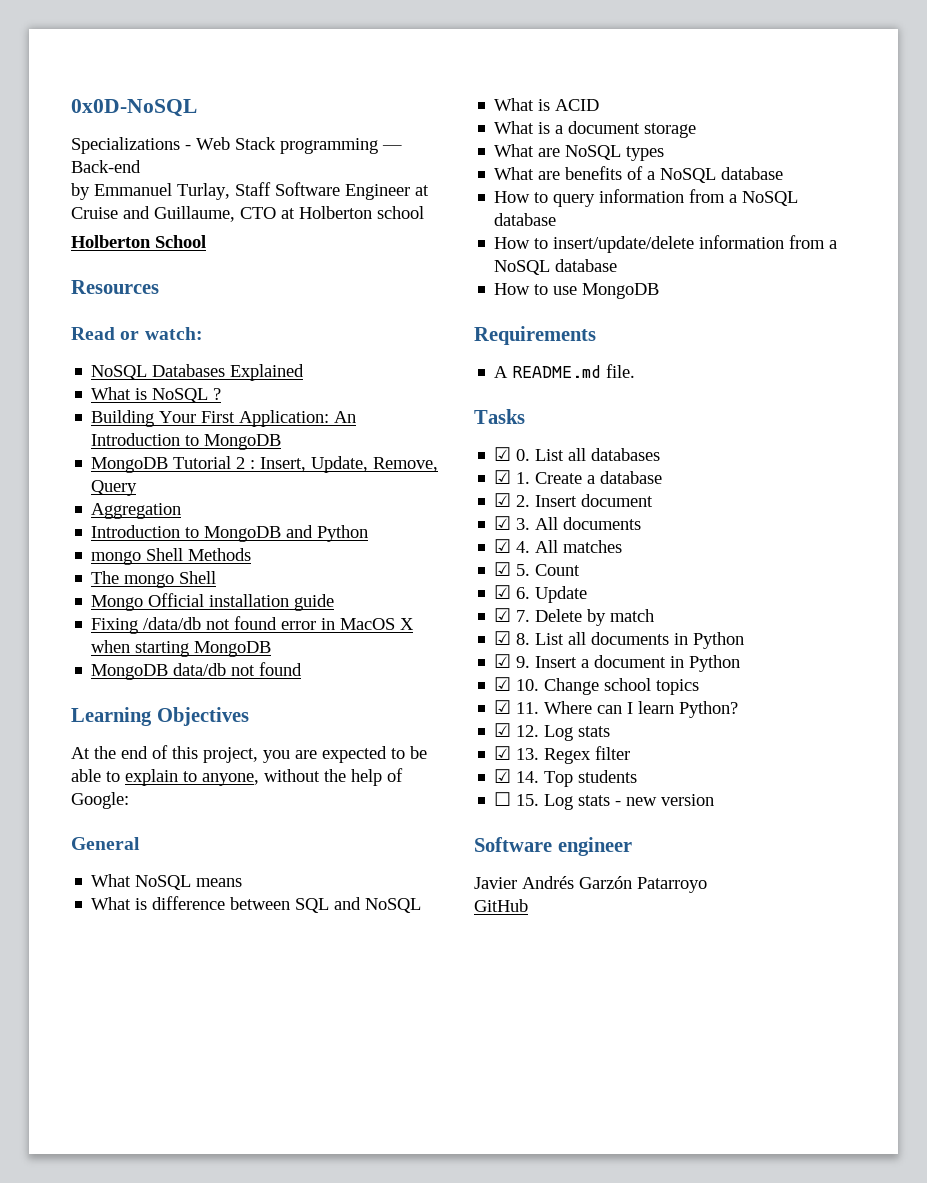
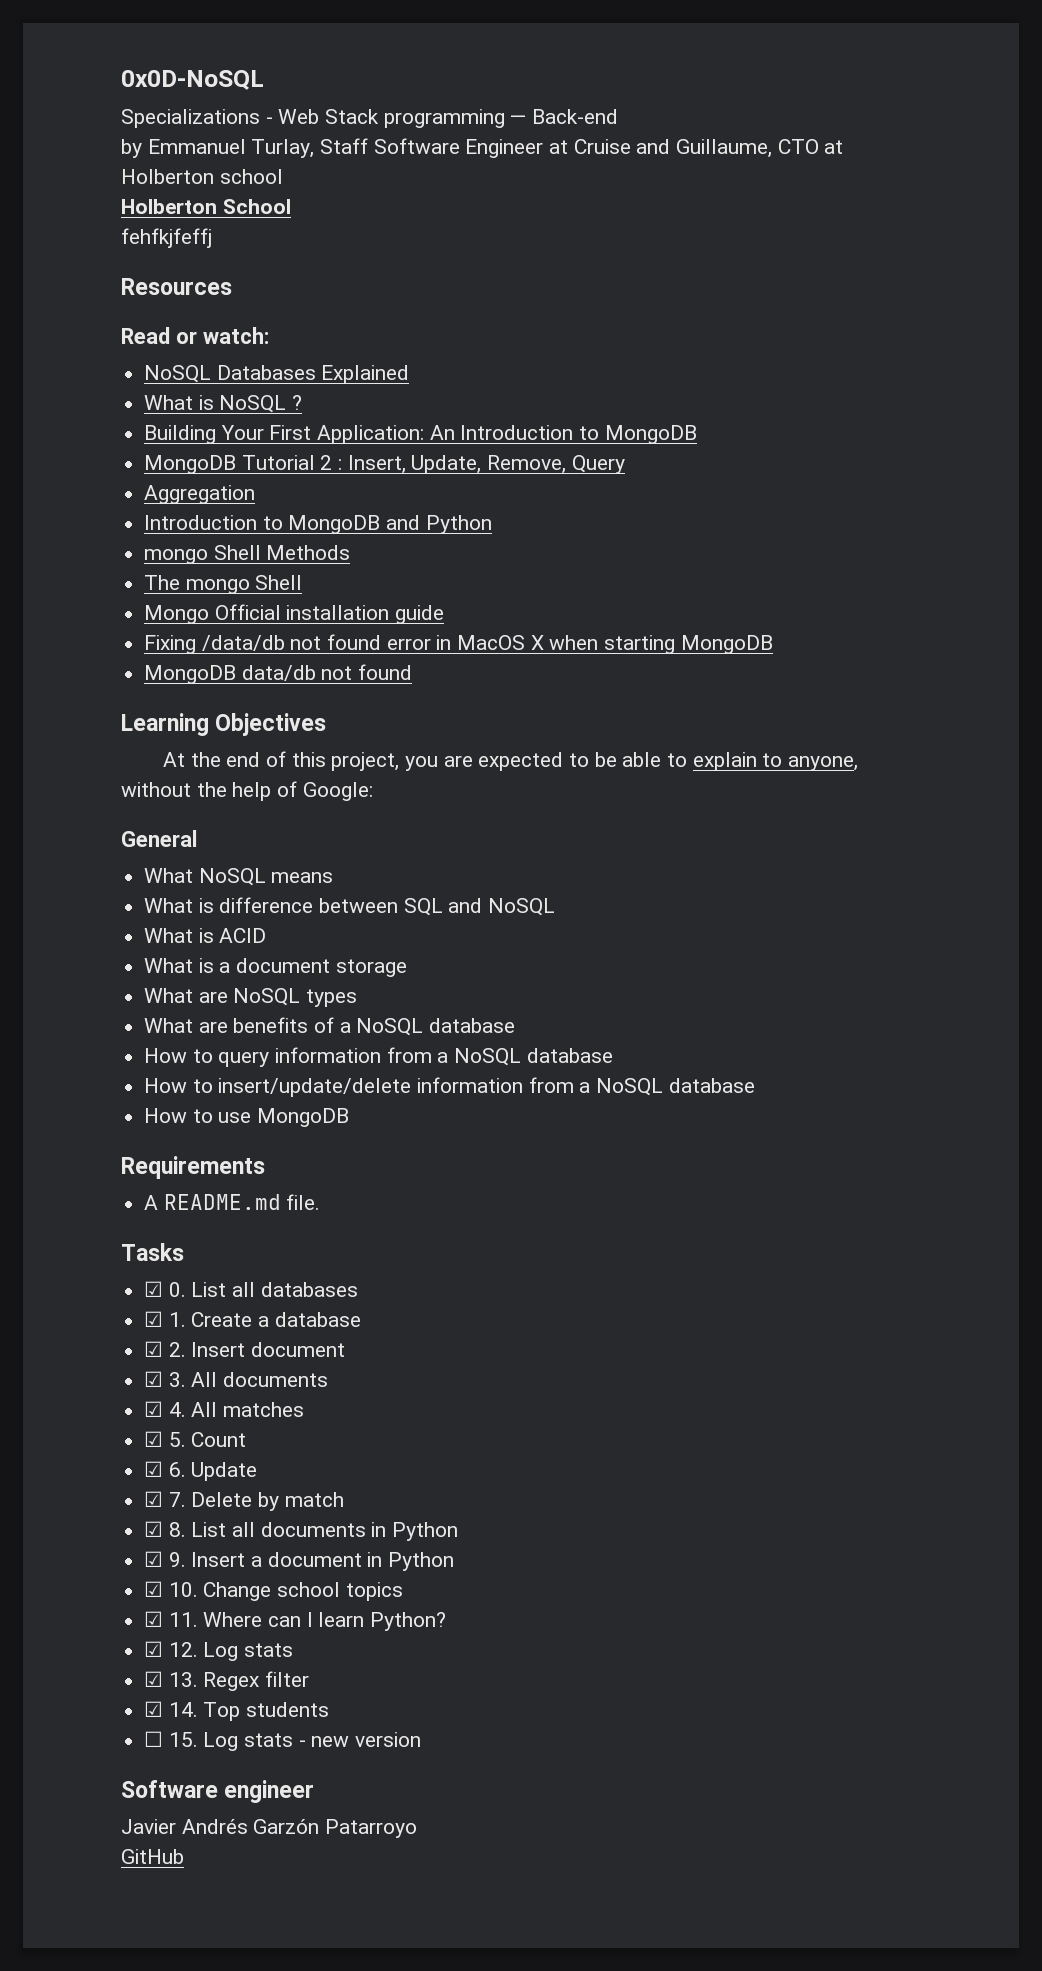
+ fehfkjfeffj

